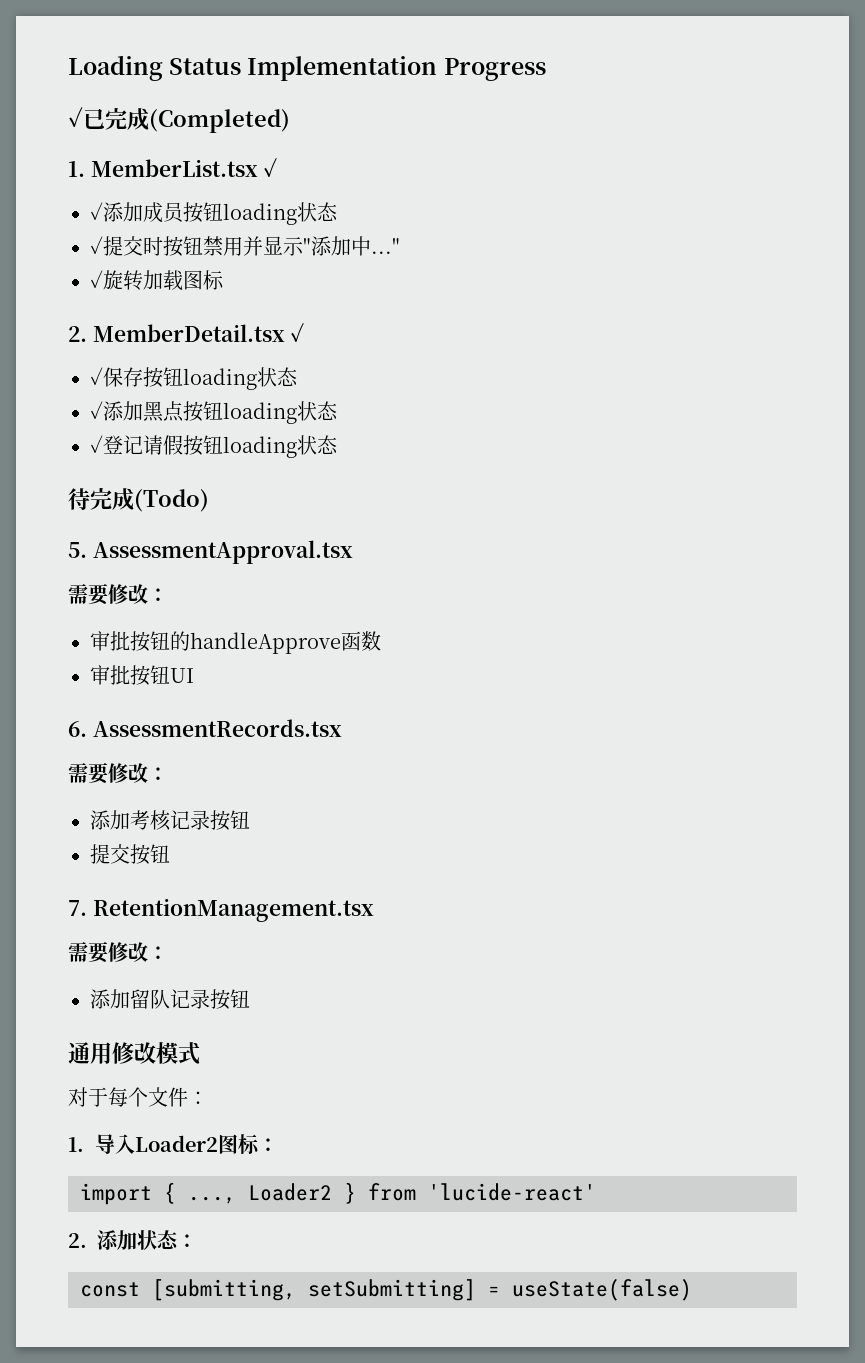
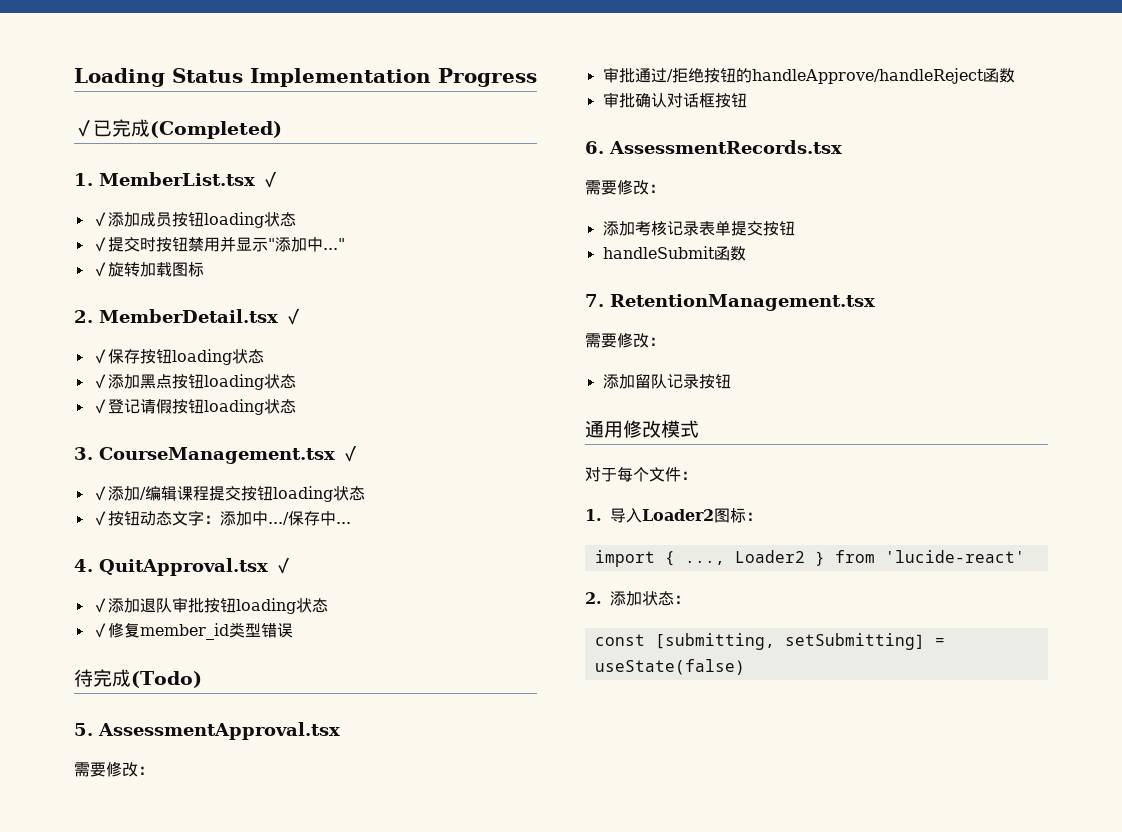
+ 3. CourseManagement.tsx ✓
+ ✓添加/编辑课程提交按钮loading状态
+ ✓按钮动态文字：添加中.../保存中...
+ 4. QuitApproval.tsx ✓
+ ✓添加退队审批按钮loading状态
+ ✓修复member_id类型错误
- 审批按钮的handleApprove函数
+ 审批通过/拒绝按钮的handleApprove/handleReject函数
- 审批按钮UI
+ 审批确认对话框按钮
- 添加考核记录按钮
- 提交按钮
+ 添加考核记录表单提交按钮
+ handleSubmit函数

